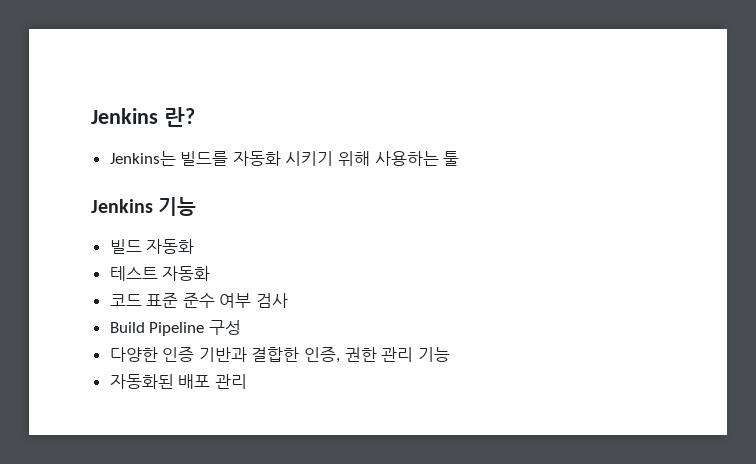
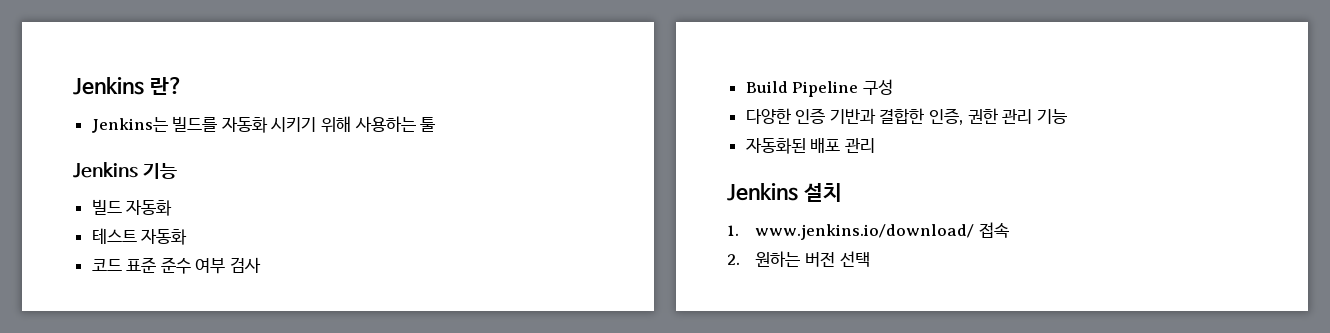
+ Jenkins 설치
+ 1. www.jenkins.io/download/ 접속
+ 2. 원하는 버전 선택

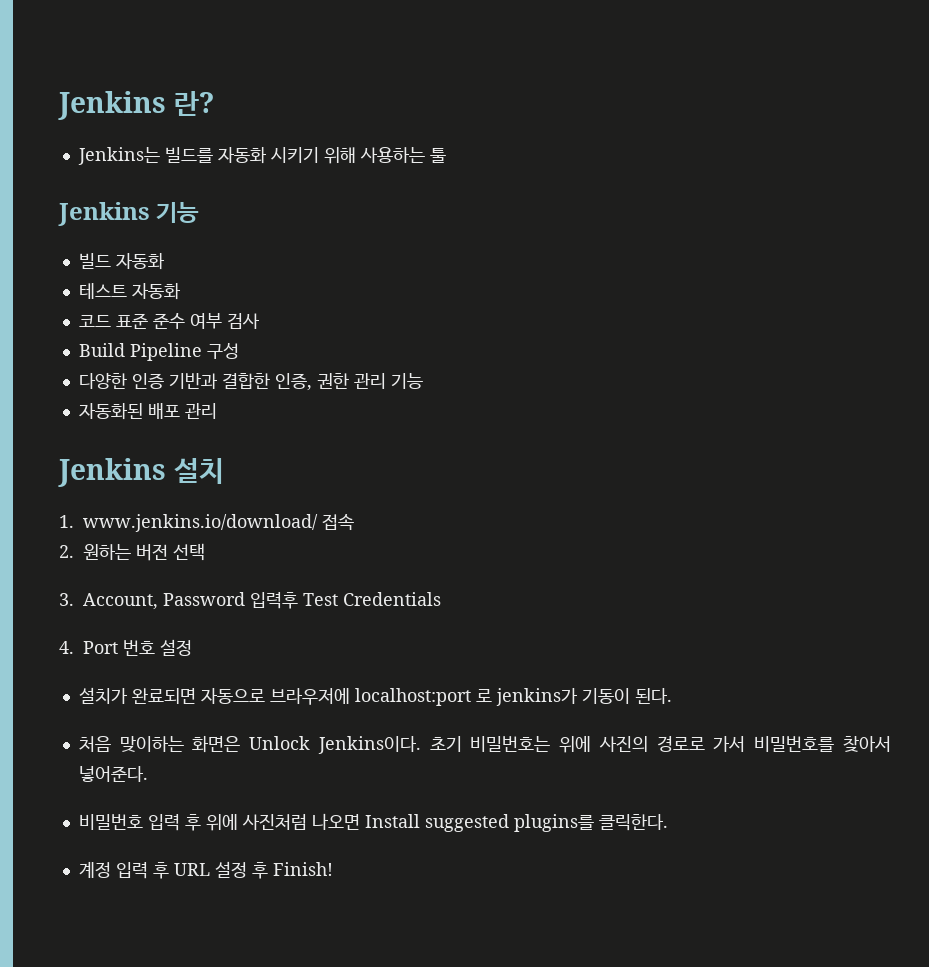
+ 3. Account, Password 입력후 Test Credentials
+ 4. Port 번호 설정
+ 설치가 완료되면 자동으로 브라우저에 localhost:port 로 jenkins가 기동이 된다.
+ 처음 맞이하는 화면은 Unlock Jenkins이다. 초기 비밀번호는 위에 사진의 경로로 가서 비밀번호를 찾아서 넣어준다.
+ 비밀번호 입력 후 위에 사진처럼 나오면 Install suggested plugins를 클릭한다.
+ 계정 입력 후 URL 설정 후 Finish!

